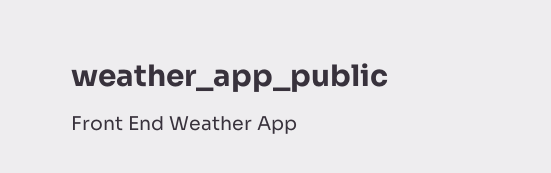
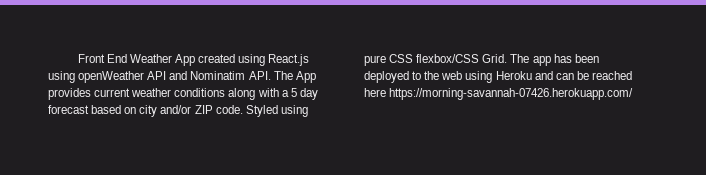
- weather_app_public
- Front End Weather App
+ Front End Weather App created using React.js using openWeather API and Nominatim API. The App provides current weather conditions along with a 5 day forecast based on city and/or ZIP code. Styled using pure CSS flexbox/CSS Grid. The app has been deployed to the web using Heroku and can be reached here https://morning-savannah-07426.herokuapp.com/

